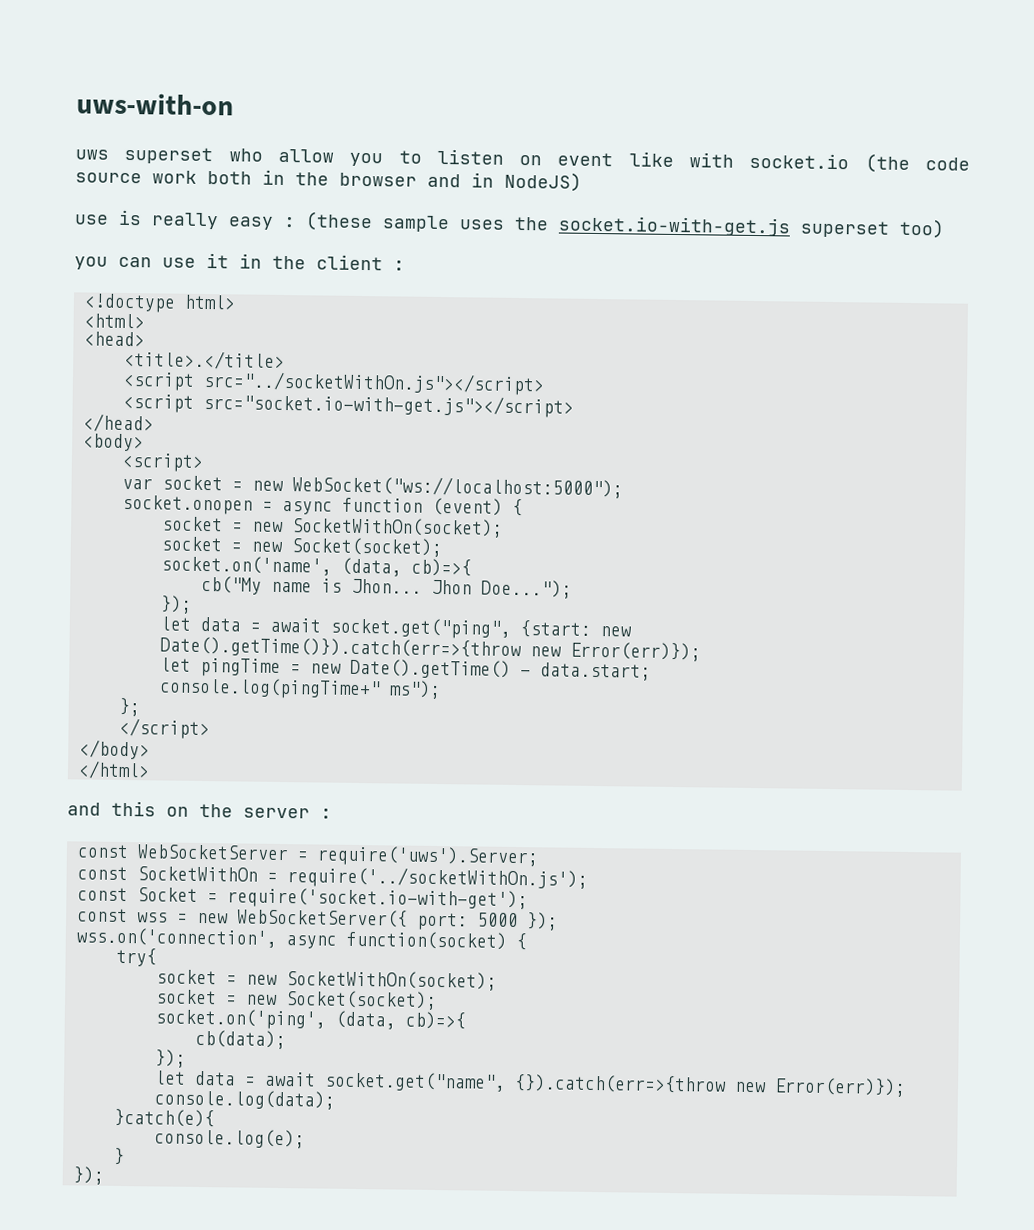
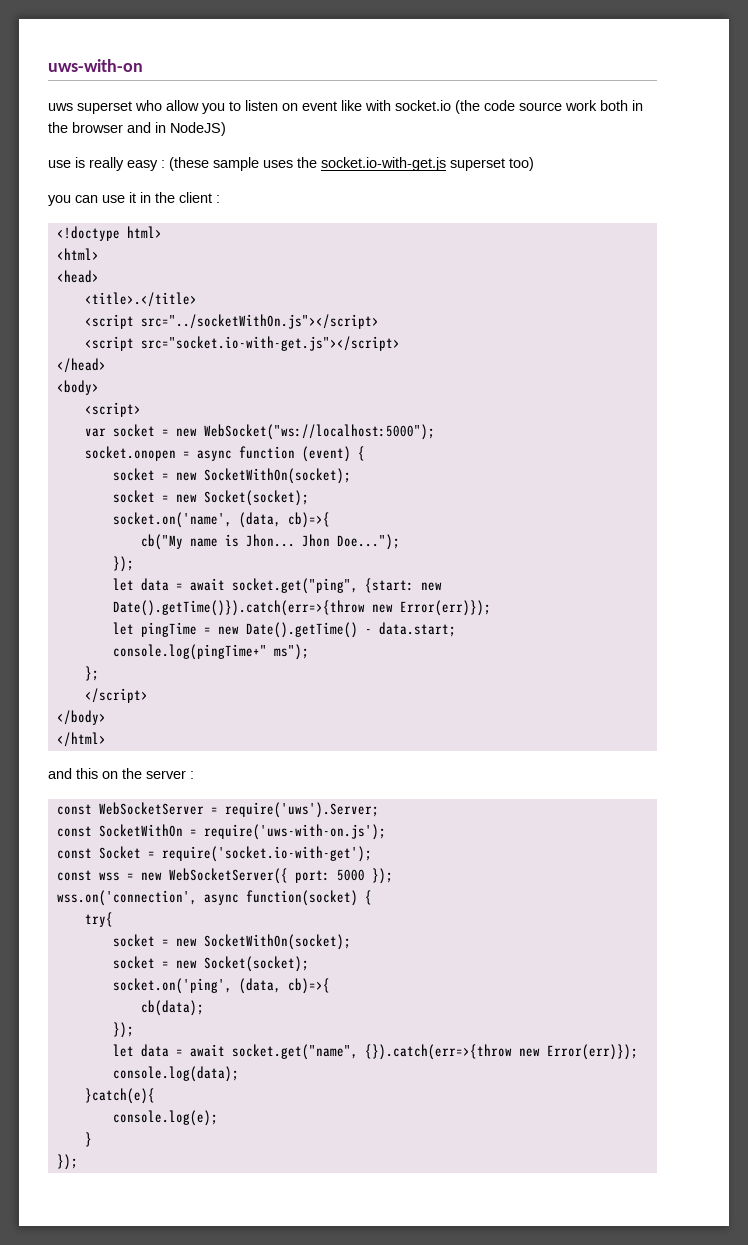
- const SocketWithOn = require('../socketWithOn.js');
+ const SocketWithOn = require('uws-with-on.js');

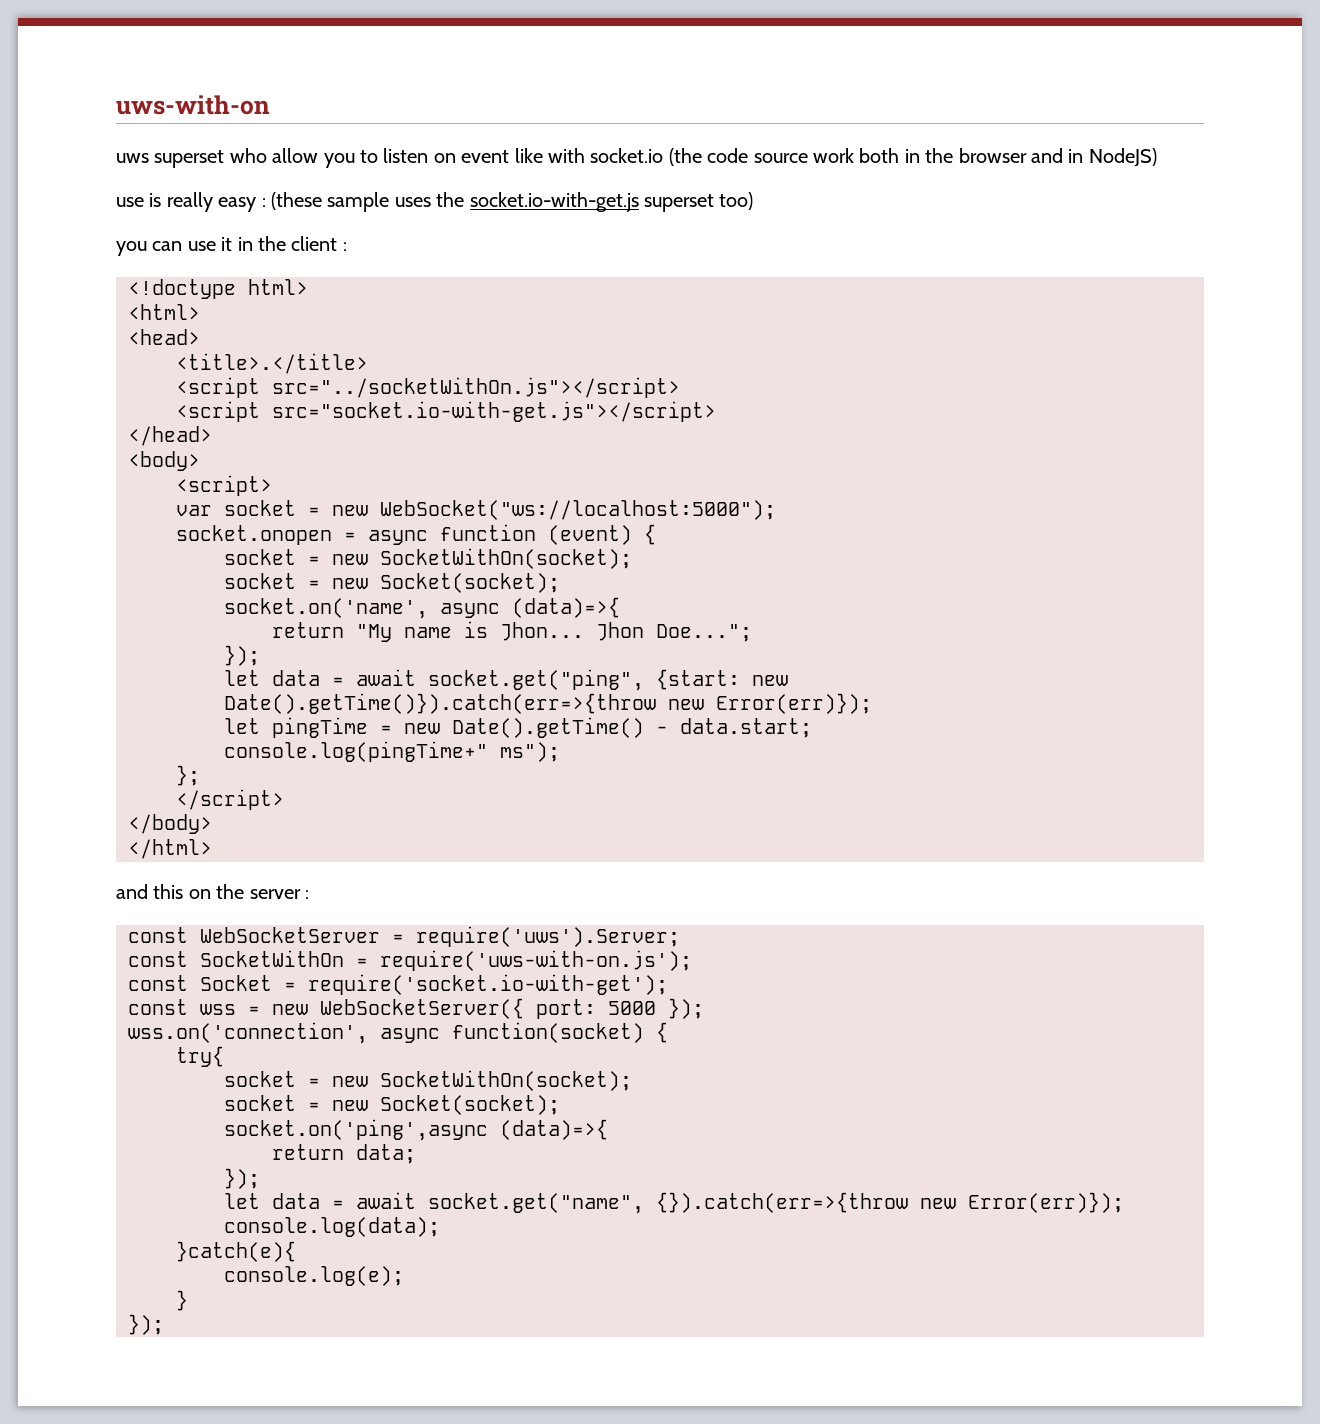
- socket.on('name', (data, cb)=>{
- cb("My name is Jhon...
+ socket.on('name', async (data)=>{
+ return "My name is Jhon...
- Jhon Doe...");
+ Jhon Doe...";
- socket.on('ping', (data, cb)=>{
- cb(data);
+ socket.on('ping',async (data)=>{
+ return data;

